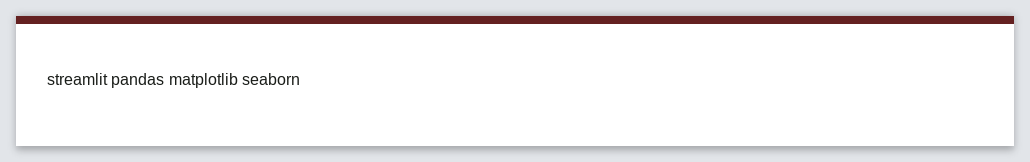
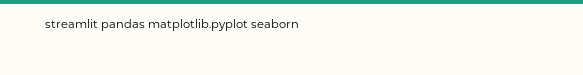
- streamlit pandas matplotlib seaborn
+ streamlit pandas matplotlib.pyplot seaborn

